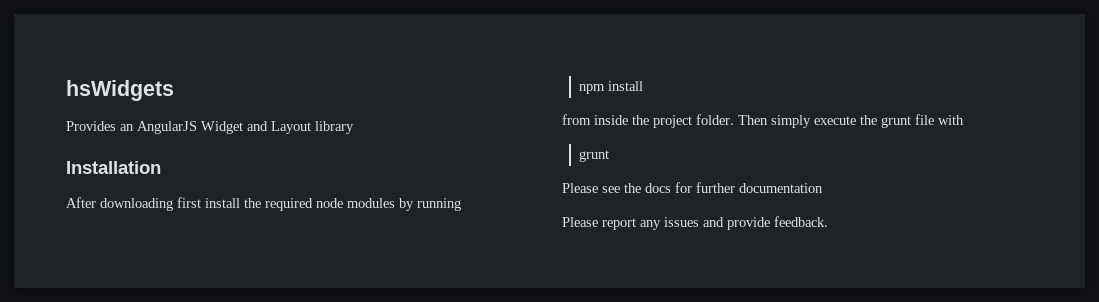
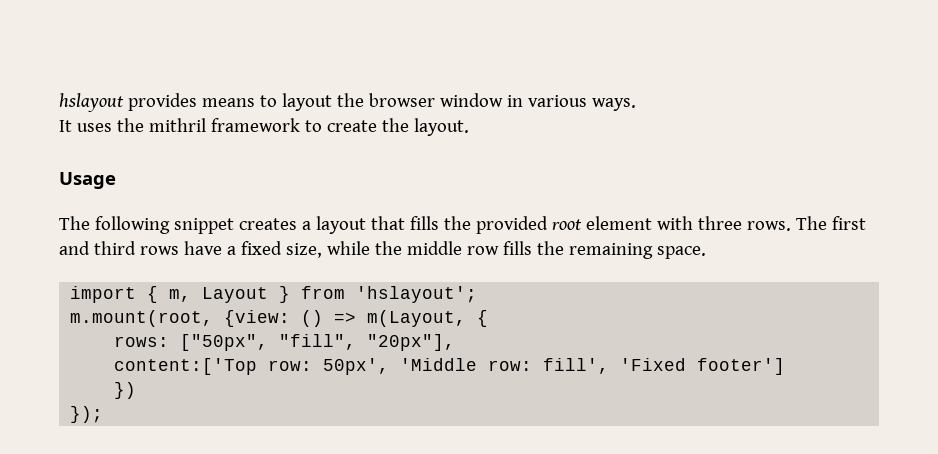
- hsWidgets
- Provides an AngularJS Widget and Layout library
- Installation
- After downloading first install the required node modules by running
- npm install
- from inside the project folder. Then simply execute the grunt file with
- grunt
- Please see the docs for further documentation
- Please report any issues and provide feedback.
+ hslayout provides means to layout the browser window in various ways.
+ It uses the mithril framework to create the layout.
+ Usage
+ The following snippet creates a layout that fills the provided root element with three rows. The first and third rows have a fixed size, while the middle row fills the remaining space.
+ import { m, Layout } from 'hslayout';
+ m.mount(root, {view: () => m(Layout, {
+ rows: ["50px", "fill", "20px"],
+ content:['Top row: 50px', 'Middle row: fill', 'Fixed footer']
+ })
+ });

